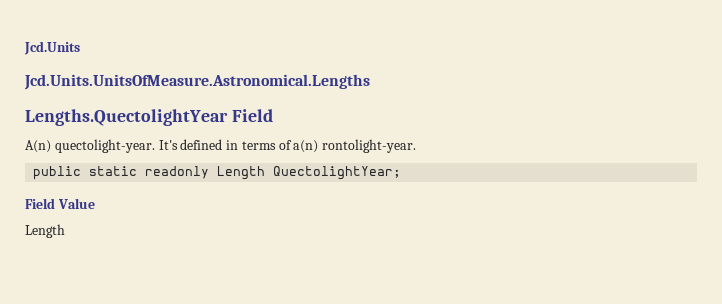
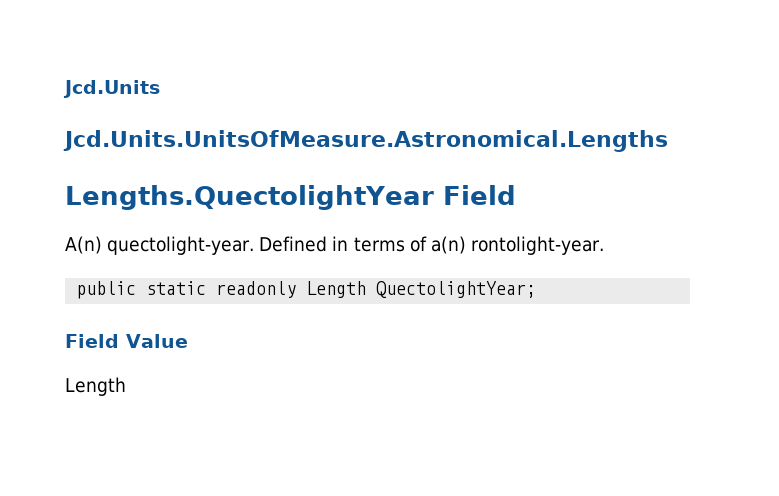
- It's defined in terms of a(n) rontolight-year.
+ Defined in terms of a(n) rontolight-year.

